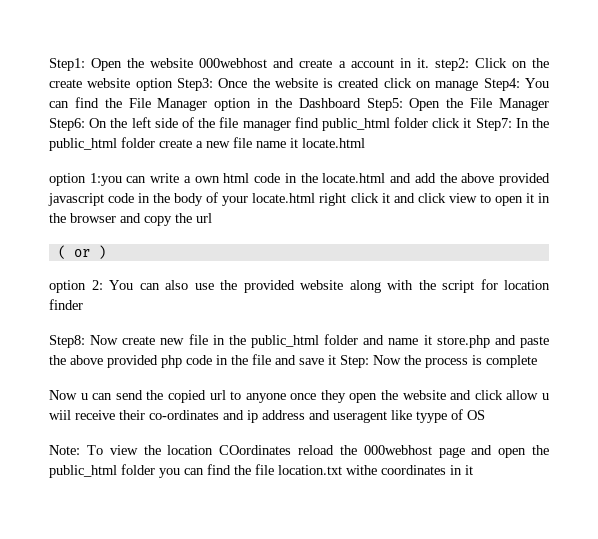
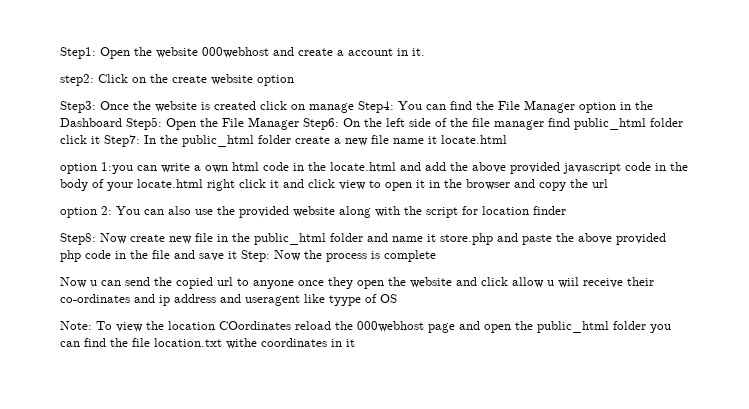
- Open the website 000webhost and create a account in it. step2:
+ Open the website 000webhost and create a account in it.
+ step2:
- Click on the create website option Step3:
+ Click on the create website option
+ Step3:
- ( or )

